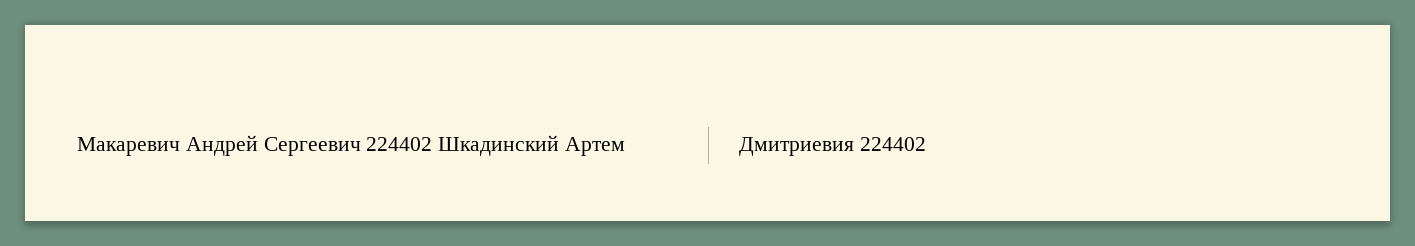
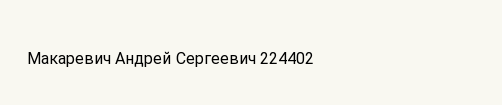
- Макаревич Андрей Сергеевич 224402 Шкадинский Артем Дмитриевия 224402
+ Макаревич Андрей Сергеевич 224402

